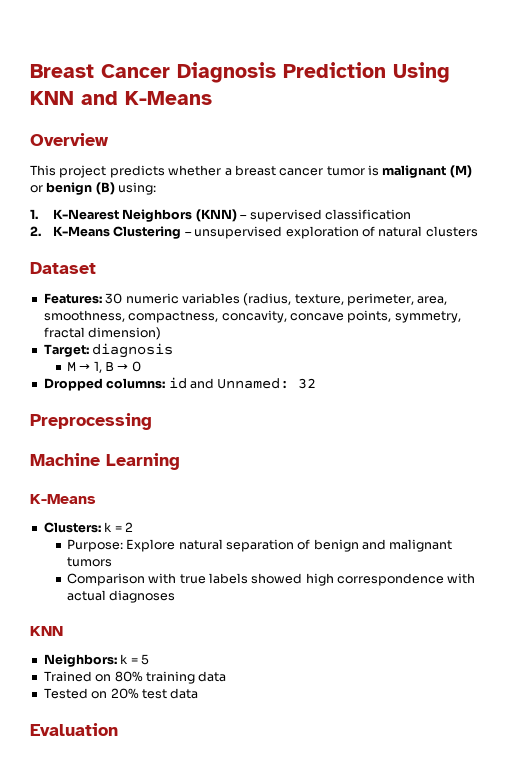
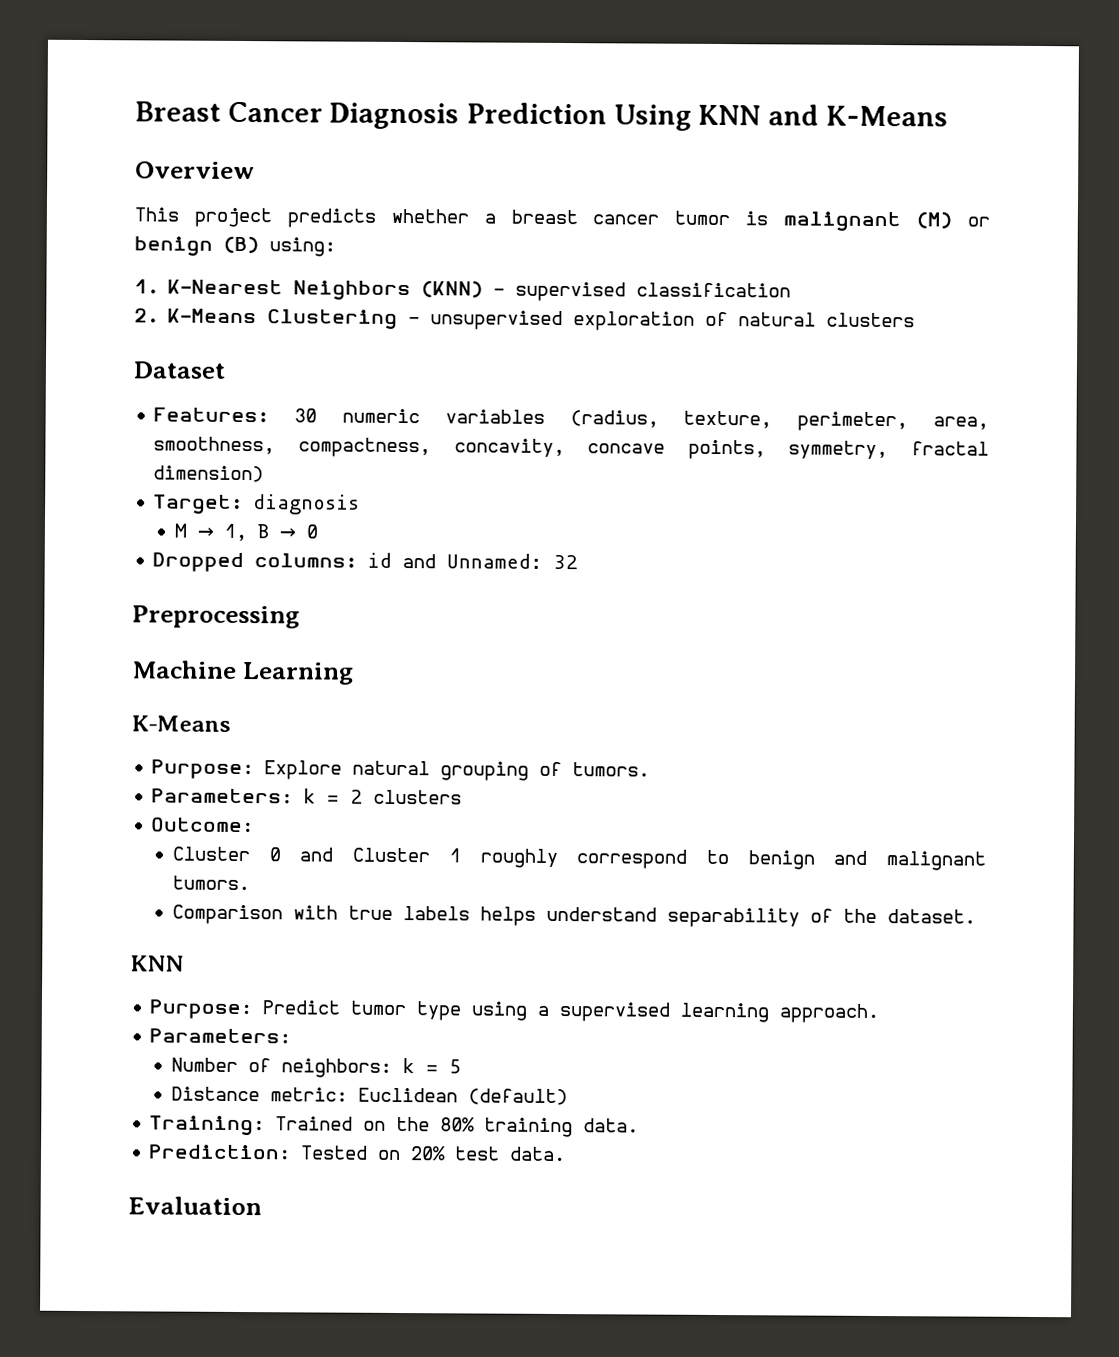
- Clusters: k = 2
- Purpose: Explore natural separation of benign and malignant tumors
+ Purpose: Explore natural grouping of tumors.
+ Parameters: k = 2 clusters
+ Outcome:
+ Cluster 0 and Cluster 1 roughly correspond to benign and malignant tumors.
- Comparison with true labels showed high correspondence with actual diagnoses
+ Comparison with true labels helps understand separability of the dataset.
  KNN
- Neighbors: k = 5
- Trained on 80% training data
- Tested on 20% test data
+ Purpose: Predict tumor type using a supervised learning approach.
+ Parameters:
+ Number of neighbors: k = 5
+ Distance metric: Euclidean (default)
+ Training: Trained on the 80% training data.
+ Prediction: Tested on 20% test data.

